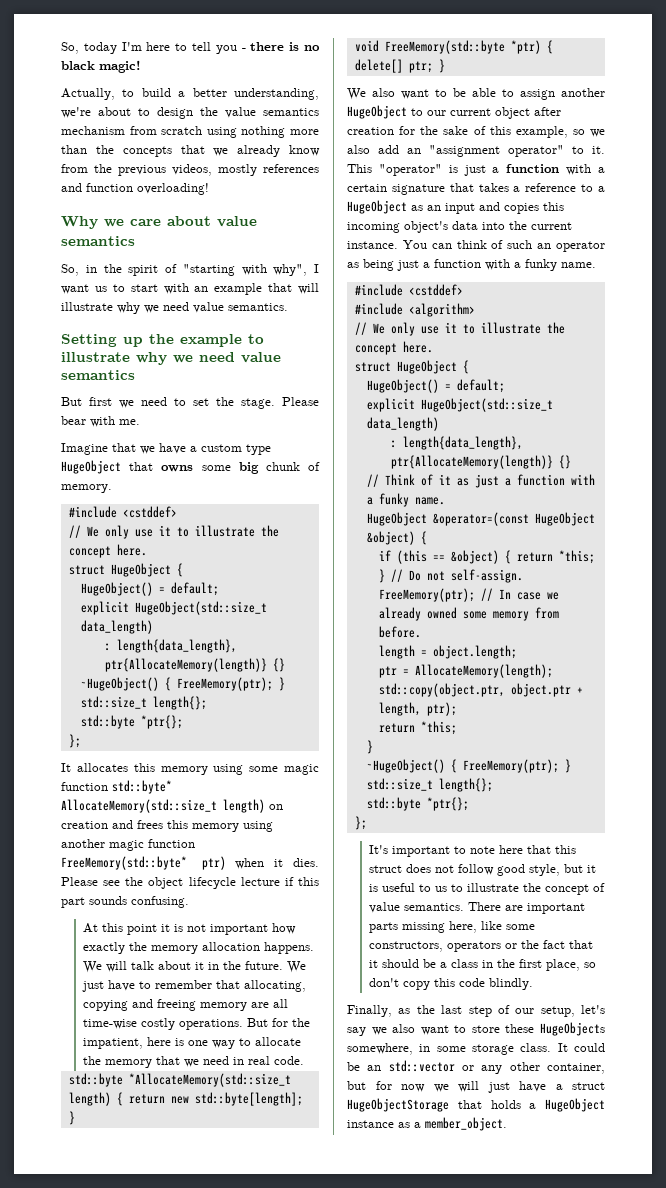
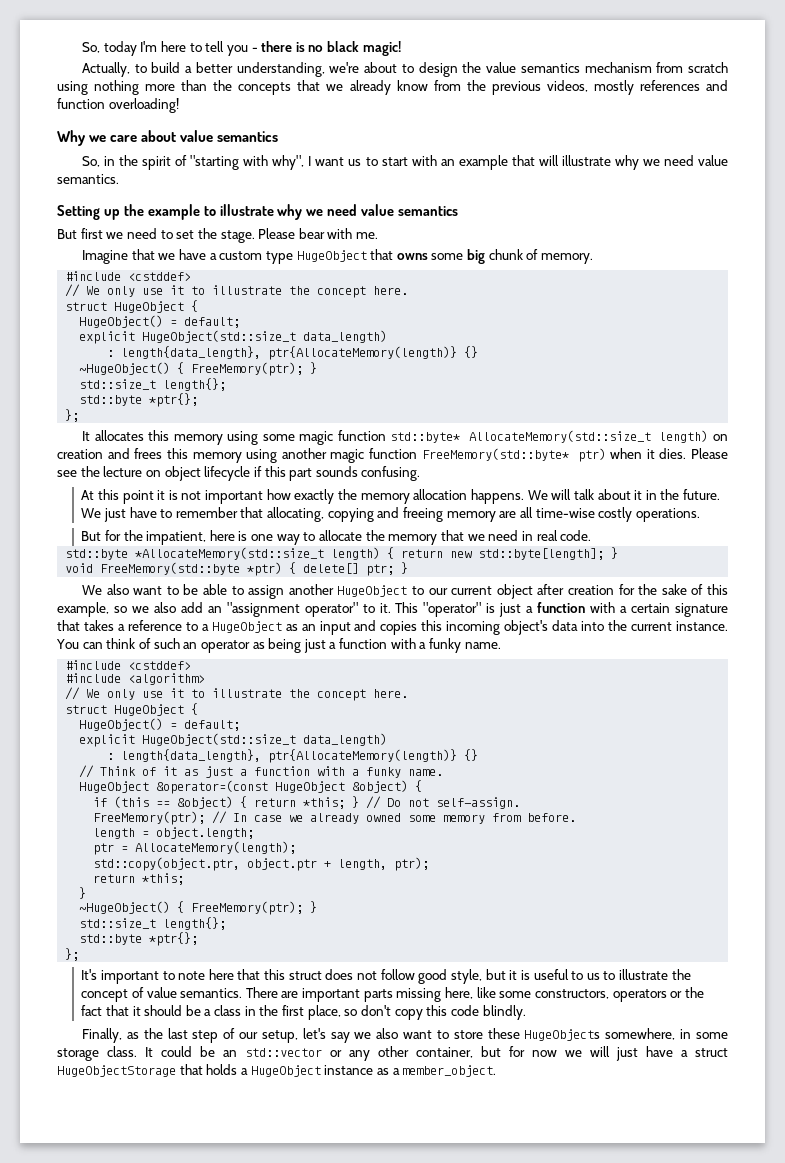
- Please see the object lifecycle lecture if this part sounds confusing.
+ Please see the lecture on object lifecycle if this part sounds confusing.
- We just have to remember that allocating, copying and freeing memory are all time-wise costly operations. But for the impatient, here is one way to allocate the memory that we need in real code.
+ We just have to remember that allocating, copying and freeing memory are all time-wise costly operations.
+ But for the impatient, here is one way to allocate the memory that we need in real code.

